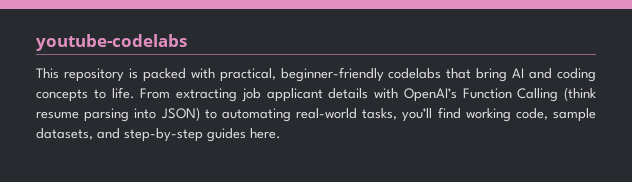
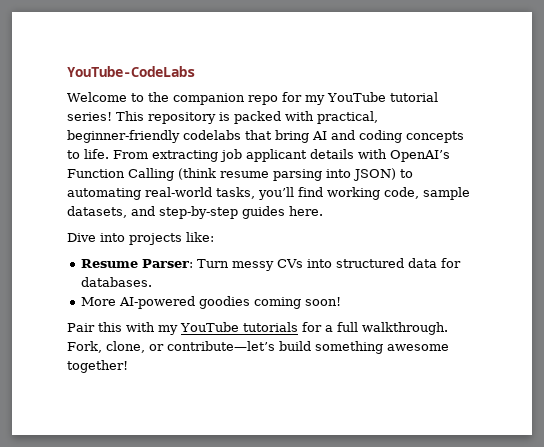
- youtube-codelabs
- This repository is packed with practical, beginner-friendly codelabs that bring AI and coding concepts to life.
+ YouTube-CodeLabs
+ Welcome to the companion repo for my YouTube tutorial series! This repository is packed with practical, beginner-friendly codelabs that bring AI and coding concepts to life.
+ Dive into projects like:
+ Resume Parser: Turn messy CVs into structured data for databases.
+ More AI-powered goodies coming soon!
+ Pair this with my YouTube tutorials for a full walkthrough. Fork, clone, or contribute—let’s build something awesome together!

